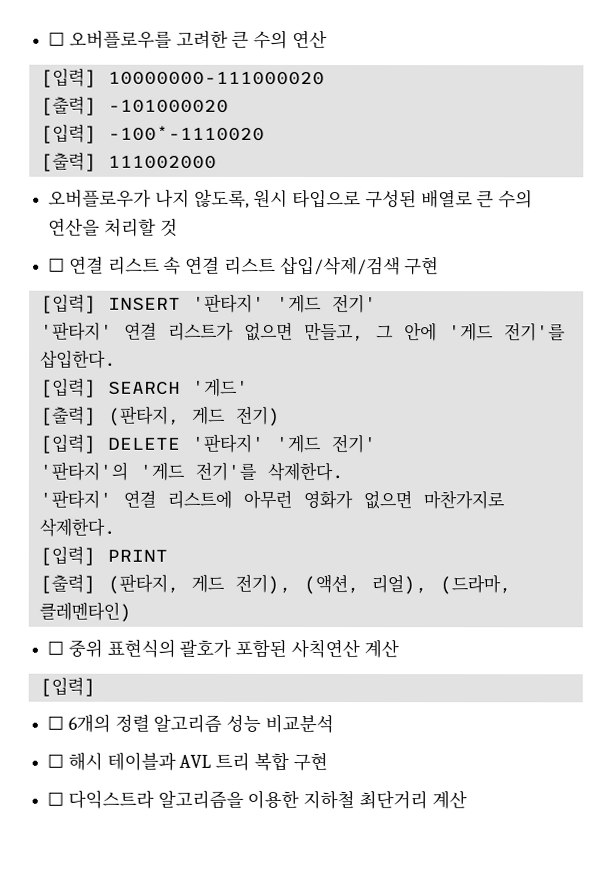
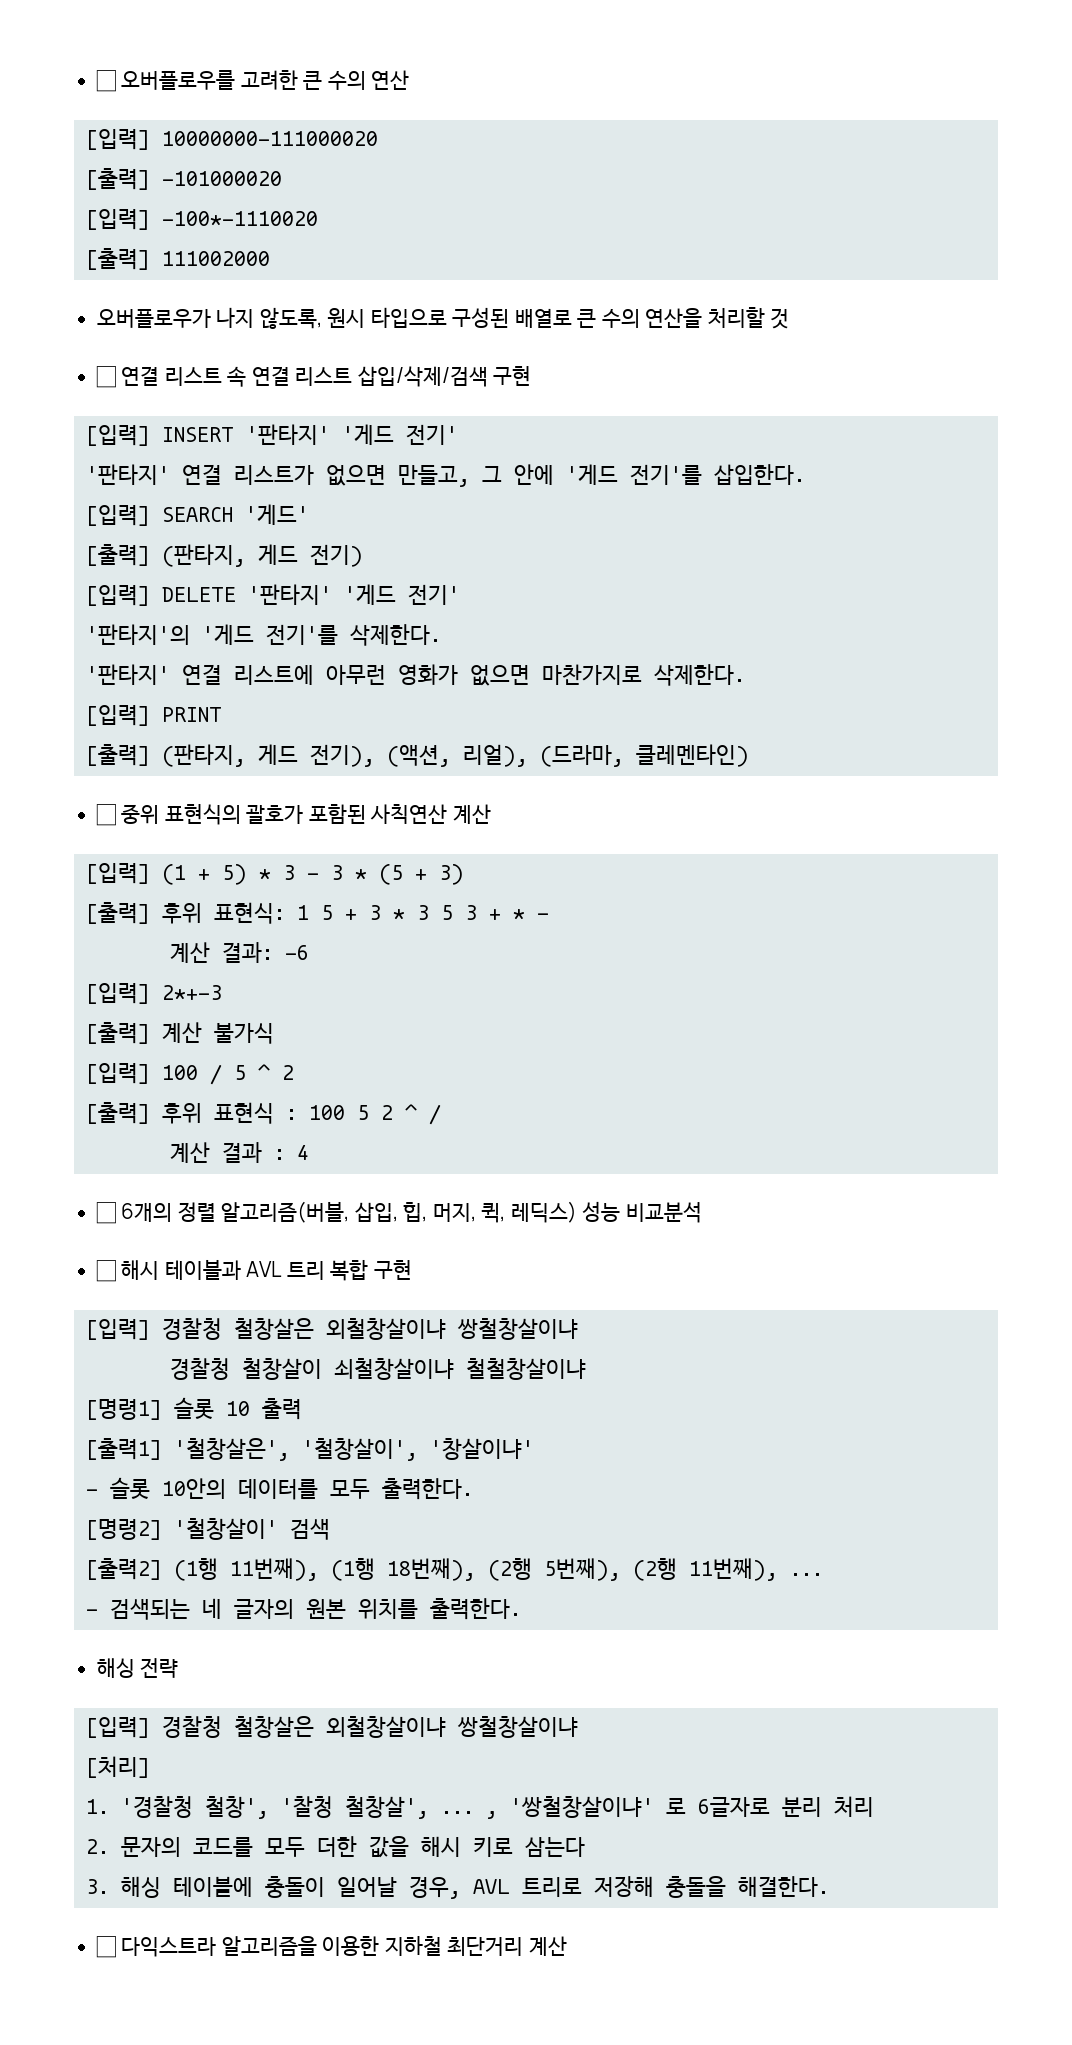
  ☐ 중위 표현식의 괄호가 포함된 사칙연산 계산
- [입력]
- ☐ 6개의 정렬 알고리즘 성능 비교분석
+ [입력] (1 + 5) * 3 - 3 * (5 + 3)
+ [출력] 후위 표현식: 1 5 + 3 * 3 5 3 + * -
+ 계산 결과: -6
+ [입력] 2*+-3
+ [출력] 계산 불가식
+ [입력] 100 / 5 ^ 2
+ [출력] 후위 표현식 : 100 5 2 ^ /
+ 계산 결과 : 4
+ ☐ 6개의 정렬 알고리즘(버블, 삽입, 힙, 머지, 퀵, 레딕스) 성능 비교분석
  ☐ 해시 테이블과 AVL 트리 복합 구현
+ [입력] 경찰청 철창살은 외철창살이냐 쌍철창살이냐
+ 경찰청 철창살이 쇠철창살이냐 철철창살이냐
+ [명령1] 슬롯 10 출력
+ [출력1] '철창살은', '철창살이', '창살이냐'
+ - 슬롯 10안의 데이터를 모두 출력한다.
+ [명령2] '철창살이' 검색
+ [출력2] (1행 11번째), (1행 18번째), (2행 5번째), (2행 11번째), ...
+ - 검색되는 네 글자의 원본 위치를 출력한다.
+ 해싱 전략
+ [입력] 경찰청 철창살은 외철창살이냐 쌍철창살이냐
+ [처리]
+ 1. '경찰청 철창', '찰청 철창살', ... , '쌍철창살이냐' 로 6글자로 분리 처리
+ 2. 문자의 코드를 모두 더한 값을 해시 키로 삼는다
+ 3. 해싱 테이블에 충돌이 일어날 경우, AVL 트리로 저장해 충돌을 해결한다.

